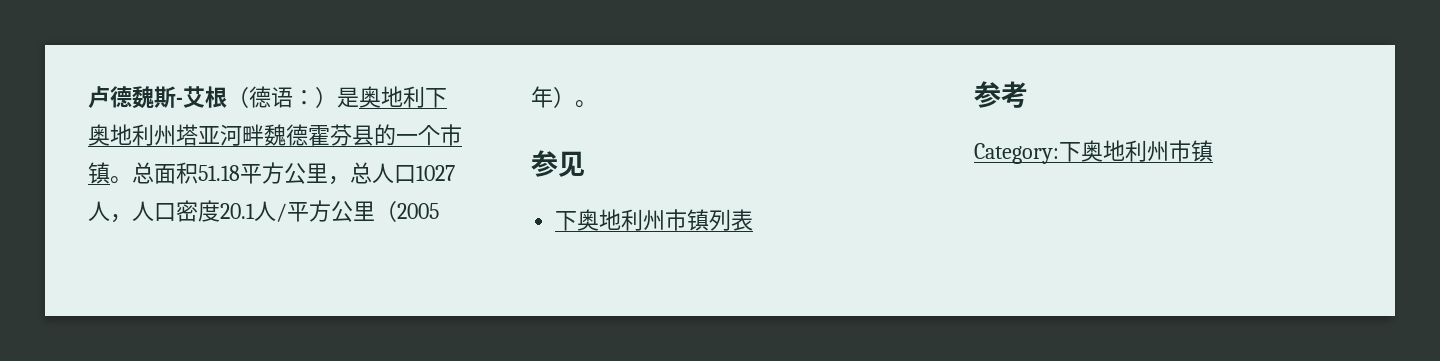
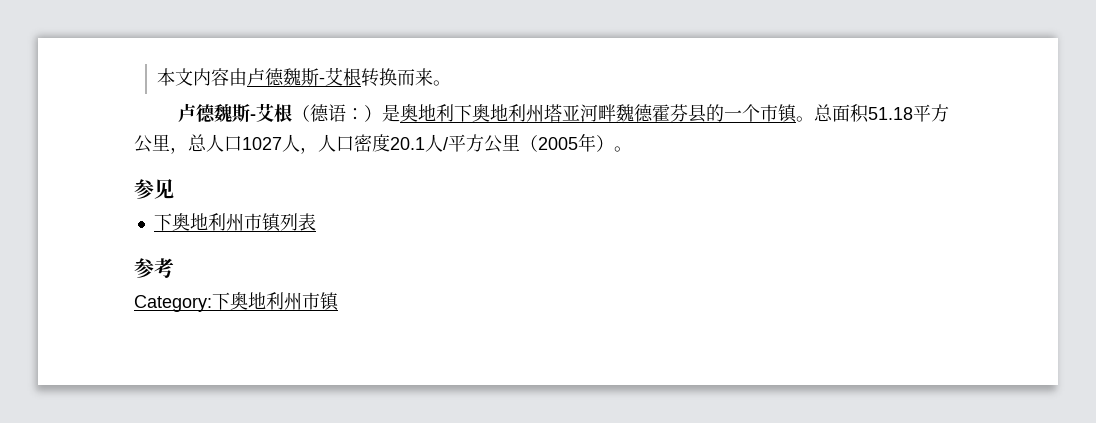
+ 本文内容由卢德魏斯-艾根转换而来。

